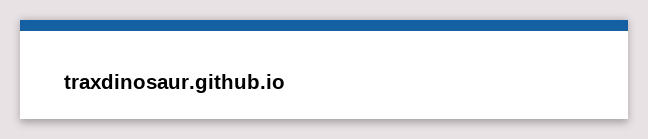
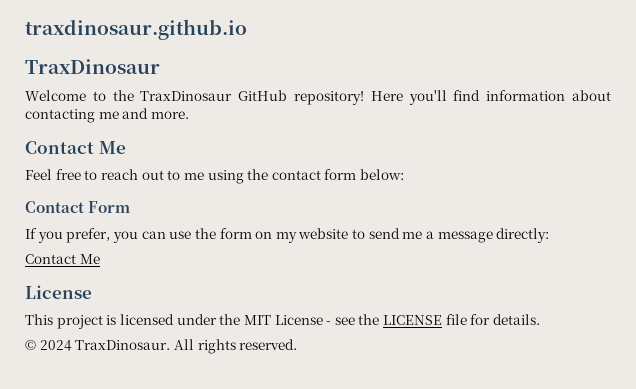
  traxdinosaur.github.io
+ TraxDinosaur
+ Welcome to the TraxDinosaur GitHub repository! Here you'll find information about contacting me and more.
+ Contact Me
+ Feel free to reach out to me using the contact form below:
+ Contact Form
+ If you prefer, you can use the form on my website to send me a message directly:
+ Contact Me
+ License
+ This project is licensed under the MIT License - see the LICENSE file for details.
+ © 2024 TraxDinosaur. All rights reserved.

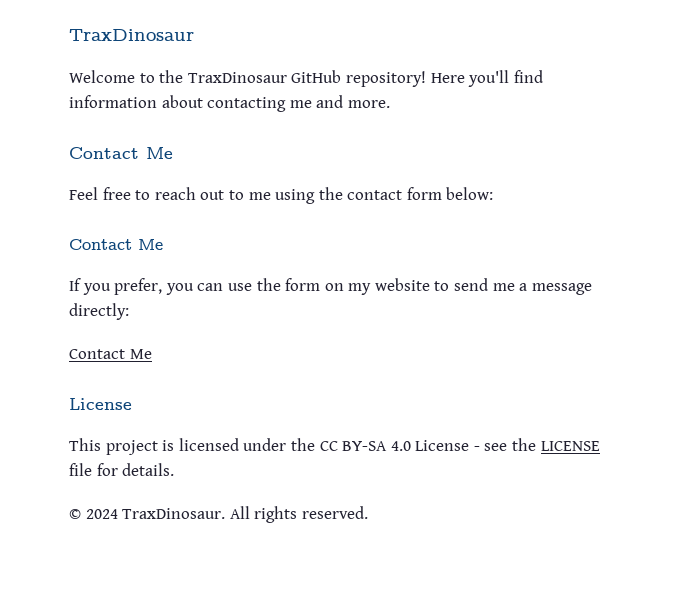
- traxdinosaur.github.io
  Feel free to reach out to me using the contact form below:
- Contact Form
+ Contact Me
- This project is licensed under the MIT License - see the LICENSE file for details.
+ This project is licensed under the CC BY-SA 4.0 License - see the LICENSE file for details.

